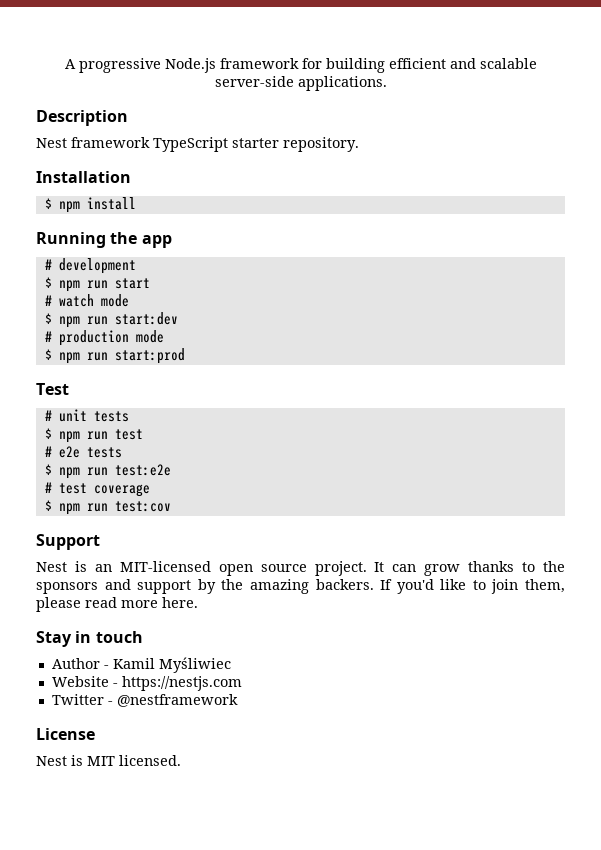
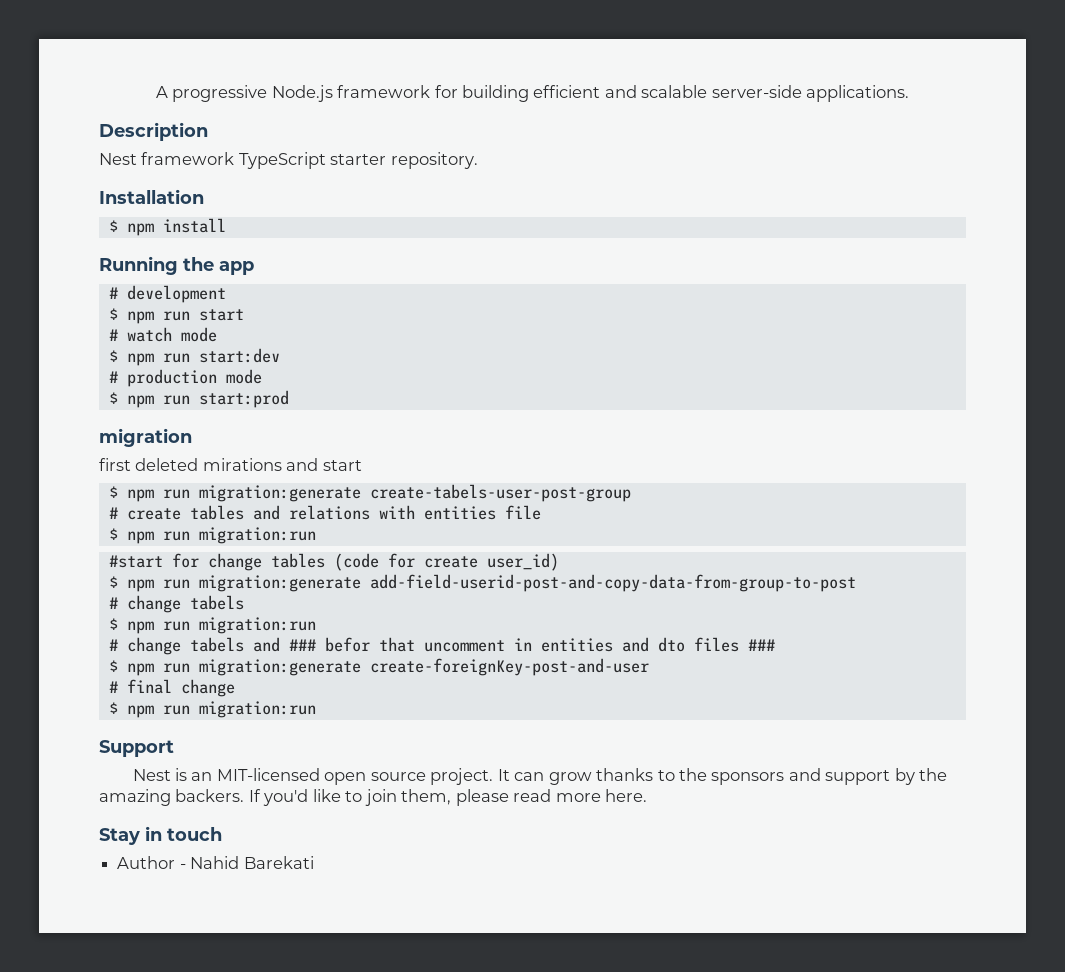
- Test
- # unit tests
- $ npm run test
- # e2e tests
- $ npm run test:e2e
- # test coverage
- $ npm run test:cov
+ migration
+ first deleted mirations and start
+ $ npm run migration:generate create-tabels-user-post-group
+ # create tables and relations with entities file
+ $ npm run migration:run
+ #start for change tables (code for create user_id)
+ $ npm run migration:generate add-field-userid-post-and-copy-data-from-group-to-post
+ # change tabels
+ $ npm run migration:run
+ # change tabels and ### befor that uncomment in entities and dto files ###
+ $ npm run migration:generate create-foreignKey-post-and-user
+ # final change
+ $ npm run migration:run
- Author - Kamil Myśliwiec
- Website - https://nestjs.com
- Twitter - @nestframework
- License
- Nest is MIT licensed.
+ Author - Nahid Barekati

